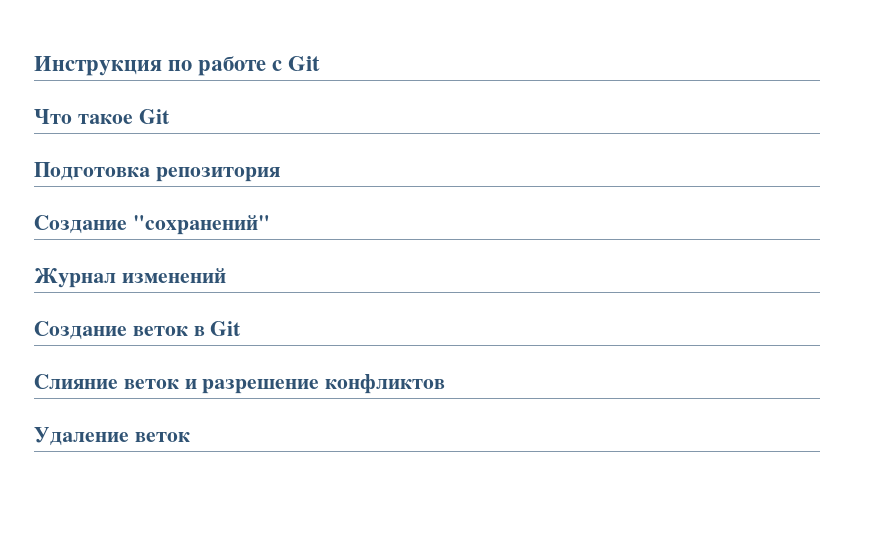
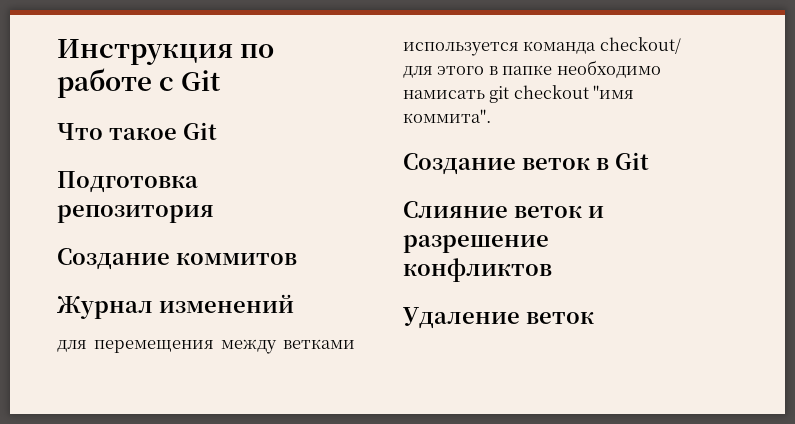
- Создание "сохранений"
+ Создание коммитов
+ для перемещения между ветками используется команда checkout/ для этого в папке необходимо намисать git checkout "имя коммита".

